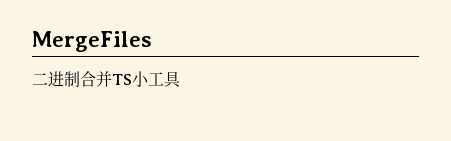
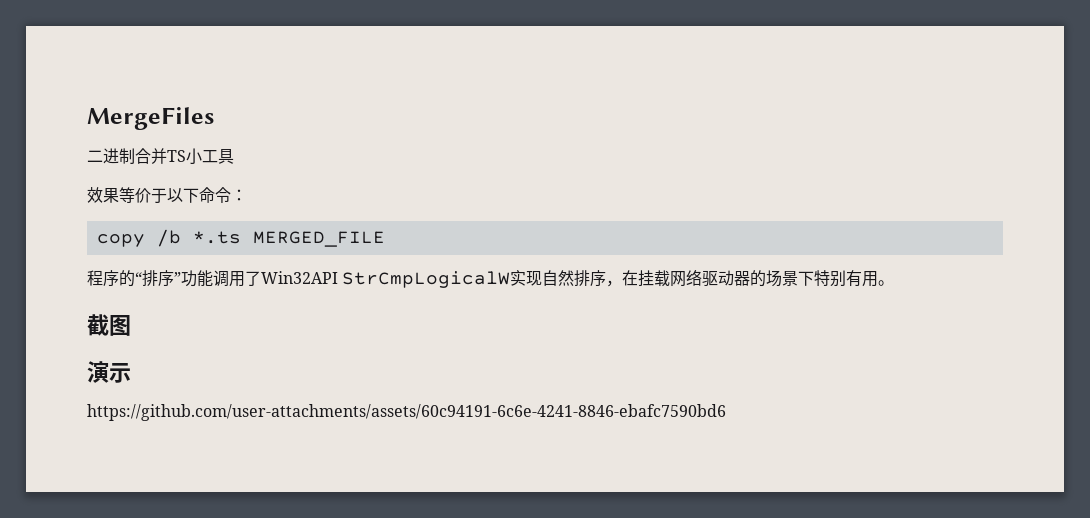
+ 效果等价于以下命令：
+ copy /b *.ts MERGED_FILE
+ 程序的“排序”功能调用了Win32API StrCmpLogicalW实现自然排序，在挂载网络驱动器的场景下特别有用。
+ 截图
+ 演示
+ https://github.com/user-attachments/assets/60c94191-6c6e-4241-8846-ebafc7590bd6

